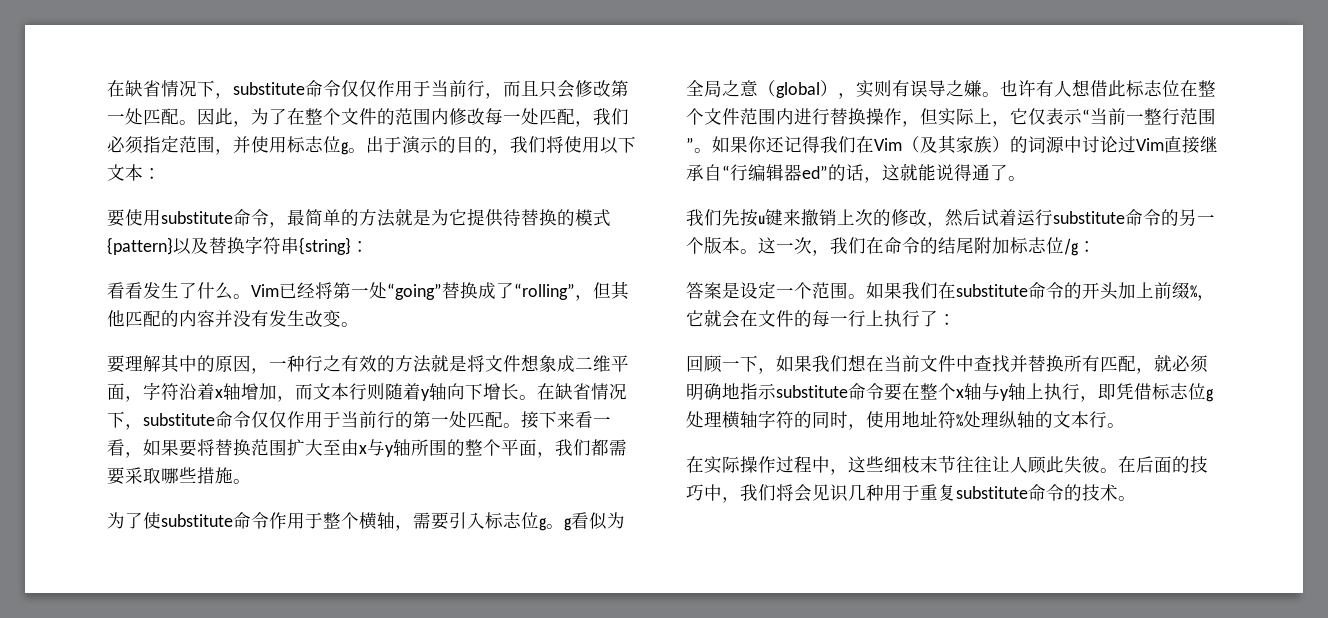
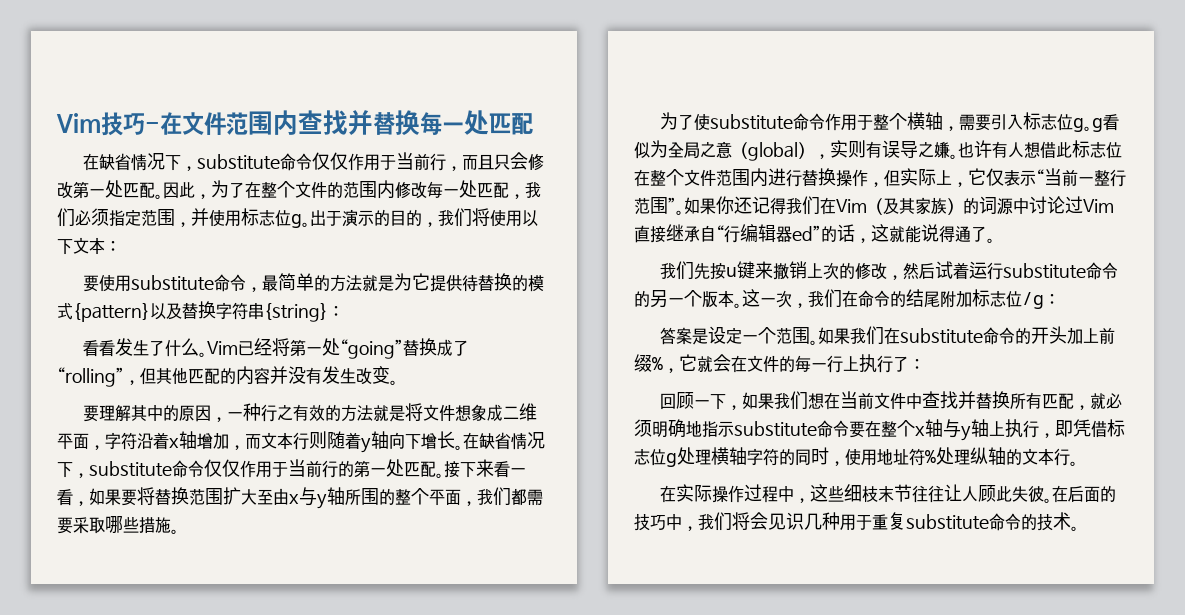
+ Vim技巧-在文件范围内查找并替换每一处匹配

